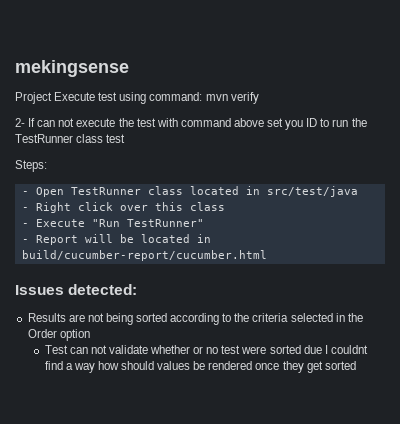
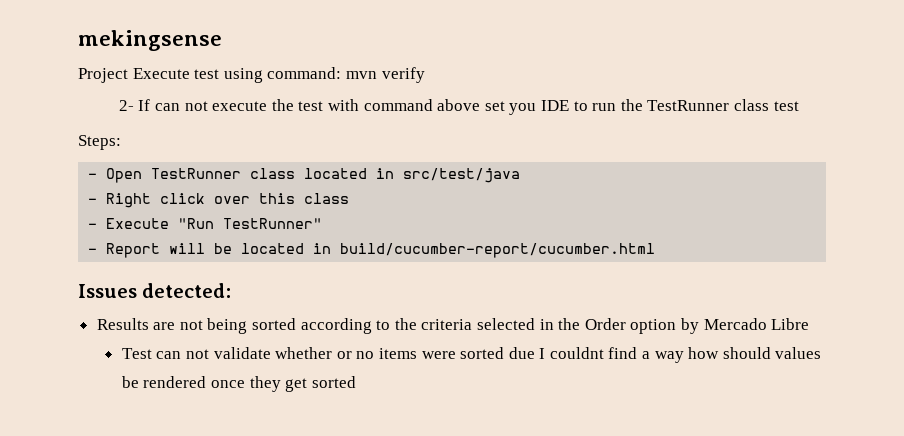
- 2- If can not execute the test with command above set you ID to run the TestRunner class test
+ 2- If can not execute the test with command above set you IDE to run the TestRunner class test
- Results are not being sorted according to the criteria selected in the Order option
+ Results are not being sorted according to the criteria selected in the Order option by Mercado Libre
- Test can not validate whether or no test were sorted due I couldnt find a way how should values be rendered once they get sorted
+ Test can not validate whether or no items were sorted due I couldnt find a way how should values be rendered once they get sorted

